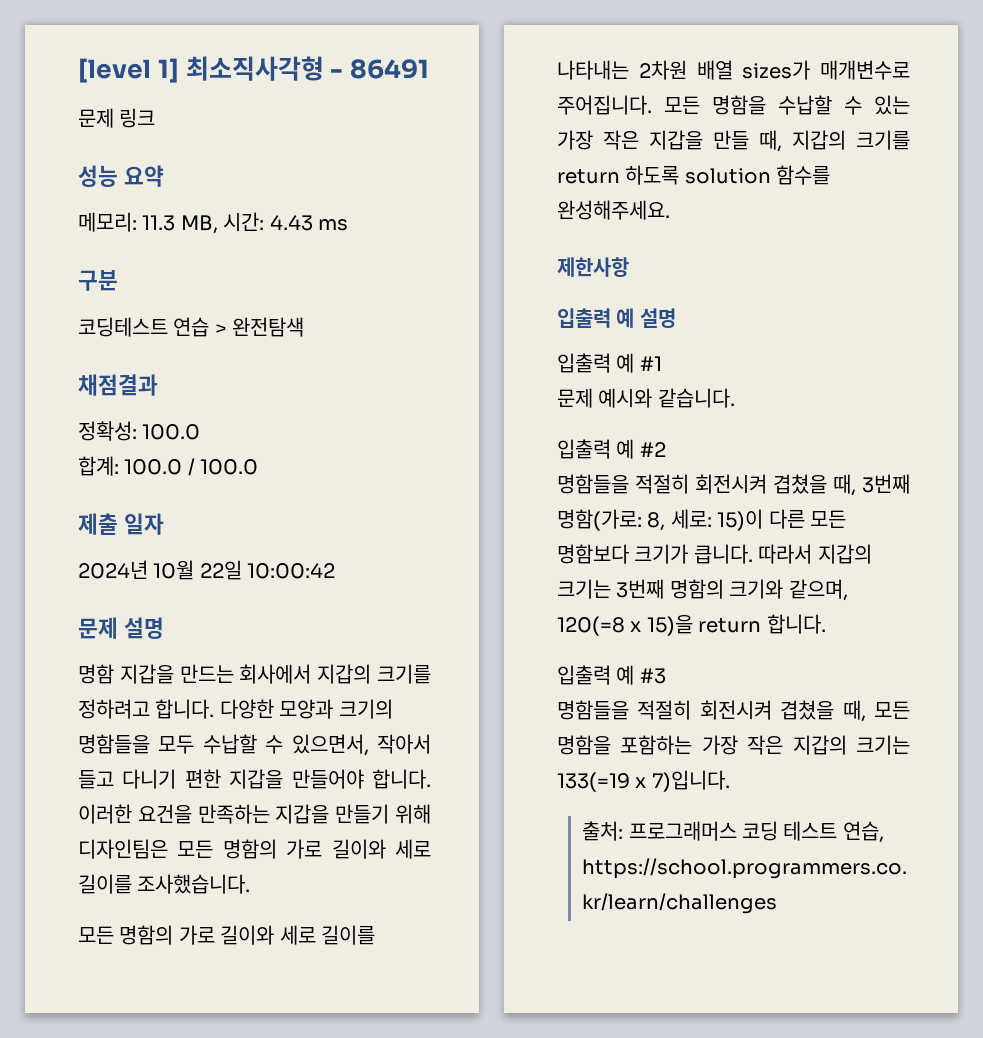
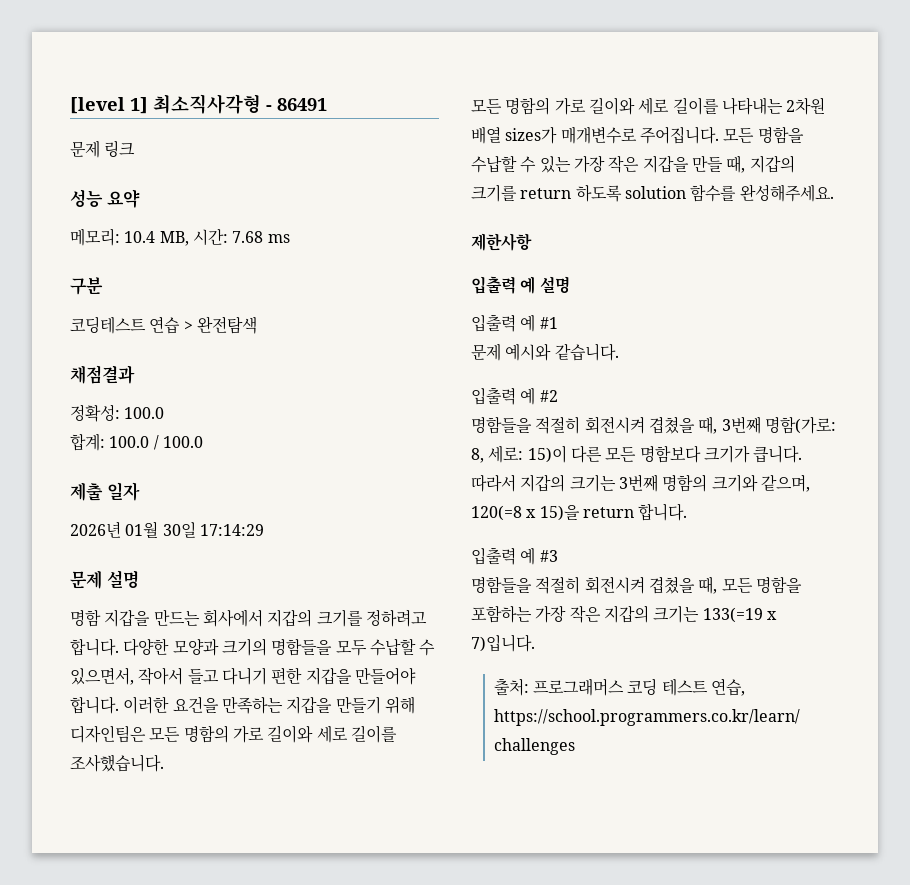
- 메모리: 11.3 MB, 시간: 4.43 ms
+ 메모리: 10.4 MB, 시간: 7.68 ms
- 2024년 10월 22일 10:00:42
+ 2026년 01월 30일 17:14:29

